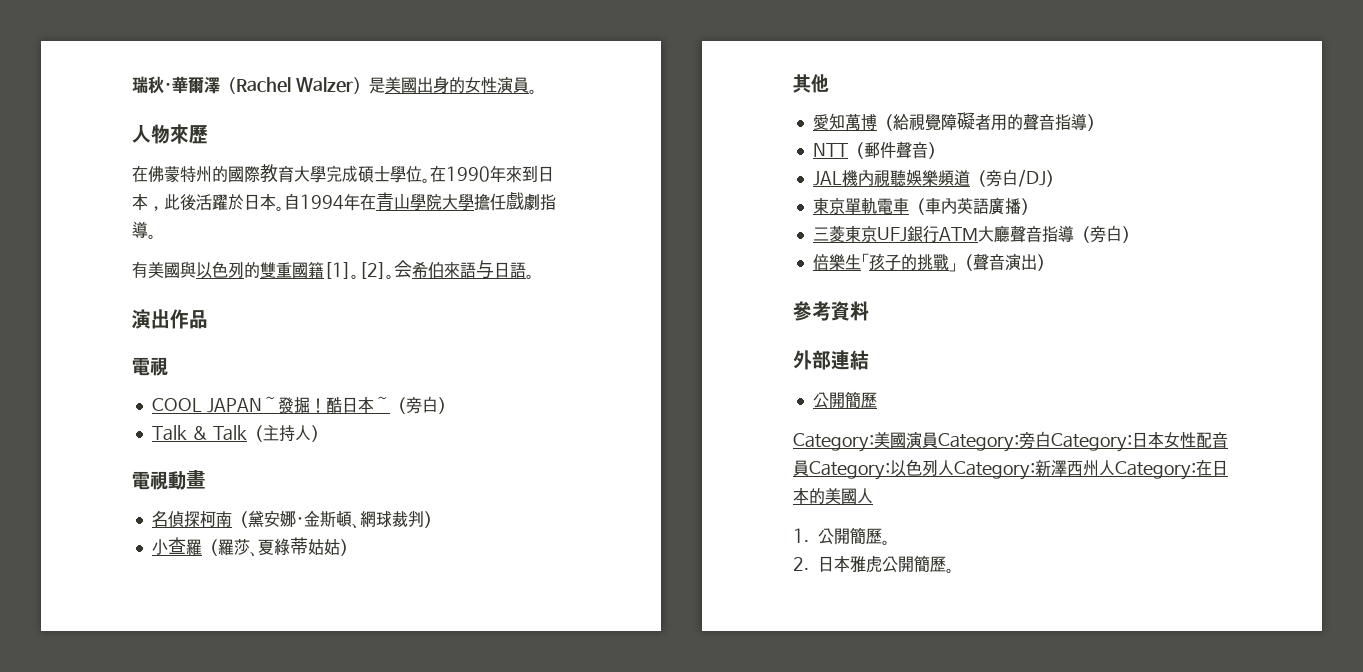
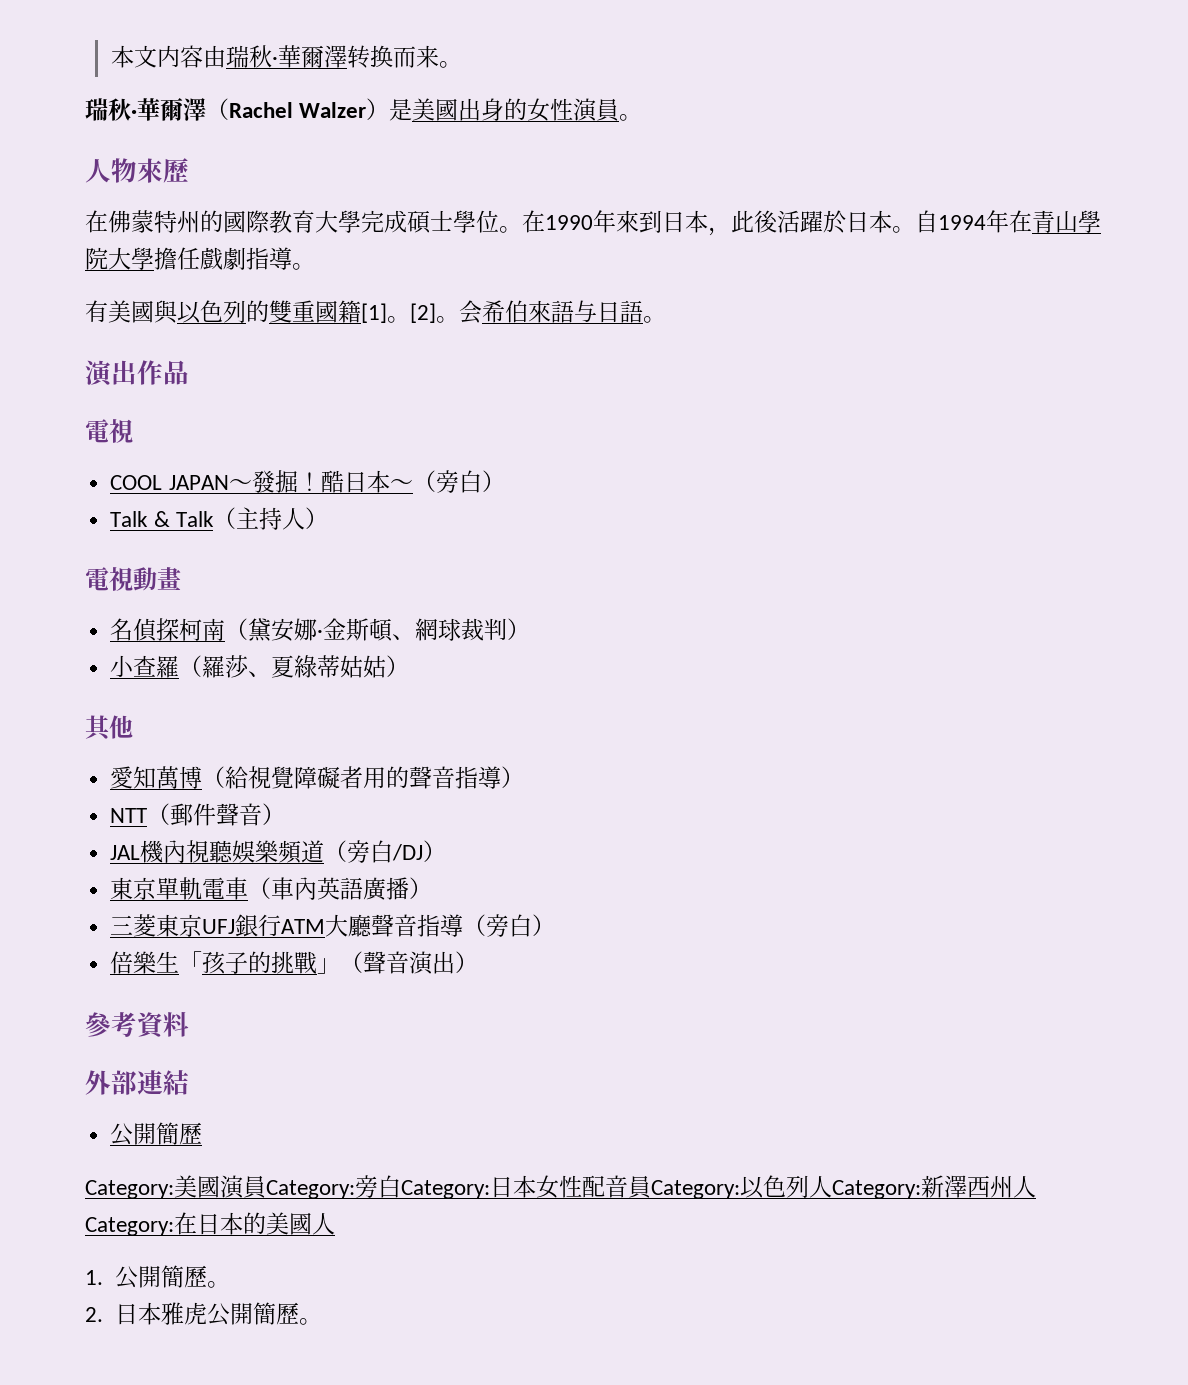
+ 本文内容由瑞秋·華爾澤转换而来。

